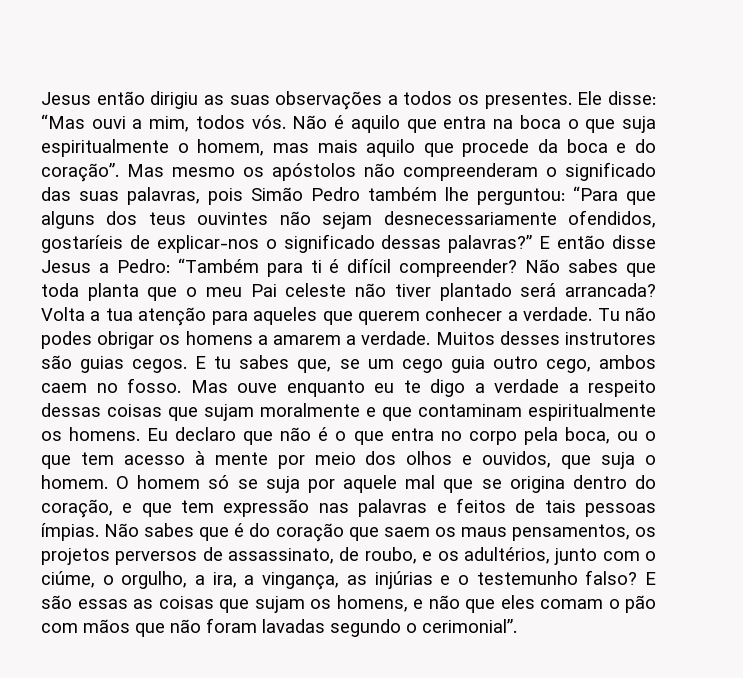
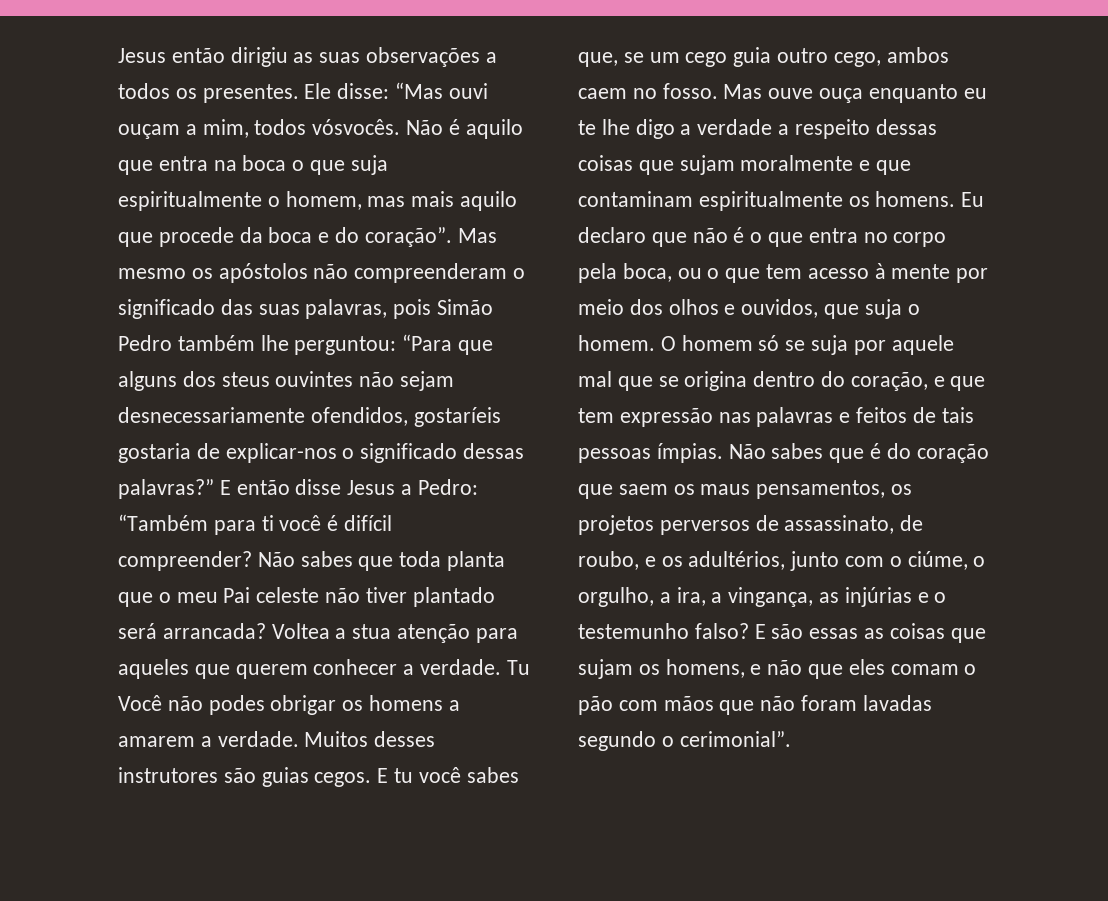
- Ele disse: “Mas ouvi a mim, todos vós.
+ Ele disse: “Mas ouvi ouçam a mim, todos vósvocês.
- Mas mesmo os apóstolos não compreenderam o significado das suas palavras, pois Simão Pedro também lhe perguntou: “Para que alguns dos teus ouvintes não sejam desnecessariamente ofendidos, gostaríeis de explicar-nos o significado dessas palavras?”
+ Mas mesmo os apóstolos não compreenderam o significado das suas palavras, pois Simão Pedro também lhe perguntou: “Para que alguns dos steus ouvintes não sejam desnecessariamente ofendidos, gostaríeis gostaria de explicar-nos o significado dessas palavras?”
- E então disse Jesus a Pedro: “Também para ti é difícil compreender?
+ E então disse Jesus a Pedro: “Também para ti você é difícil compreender?
- Volta a tua atenção para aqueles que querem conhecer a verdade.
+ Voltea a stua atenção para aqueles que querem conhecer a verdade.
- Tu não podes obrigar os homens a amarem a verdade.
+ Tu Você não podes obrigar os homens a amarem a verdade.
- E tu sabes que, se um cego guia outro cego, ambos caem no fosso.
+ E tu você sabes que, se um cego guia outro cego, ambos caem no fosso.
- Mas ouve enquanto eu te digo a verdade a respeito dessas coisas que sujam moralmente e que contaminam espiritualmente os homens.
+ Mas ouve ouça enquanto eu te lhe digo a verdade a respeito dessas coisas que sujam moralmente e que contaminam espiritualmente os homens.

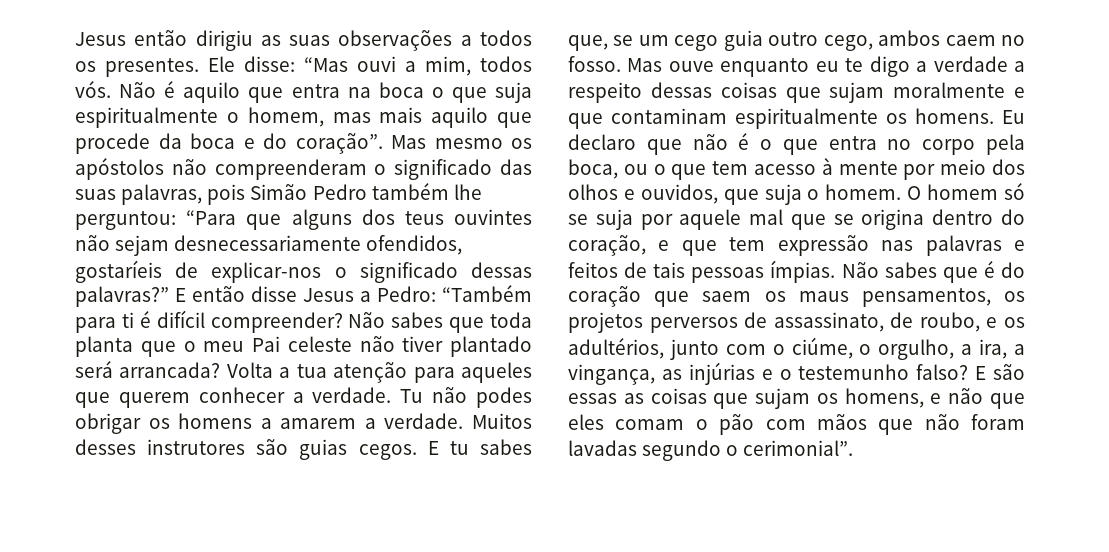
- Ele disse: “Mas ouvi ouçam a mim, todos vósvocês.
+ Ele disse: “Mas ouvi a mim, todos vós.
- Mas mesmo os apóstolos não compreenderam o significado das suas palavras, pois Simão Pedro também lhe perguntou: “Para que alguns dos steus ouvintes não sejam desnecessariamente ofendidos, gostaríeis gostaria de explicar-nos o significado dessas palavras?”
+ Mas mesmo os apóstolos não compreenderam o significado das suas palavras, pois Simão Pedro também lhe perguntou: “Para que alguns dos teus ouvintes não sejam desnecessariamente ofendidos, gostaríeis de explicar-nos o significado dessas palavras?”
- E então disse Jesus a Pedro: “Também para ti você é difícil compreender?
+ E então disse Jesus a Pedro: “Também para ti é difícil compreender?
- Voltea a stua atenção para aqueles que querem conhecer a verdade.
+ Volta a tua atenção para aqueles que querem conhecer a verdade.
- Tu Você não podes obrigar os homens a amarem a verdade.
+ Tu não podes obrigar os homens a amarem a verdade.
- E tu você sabes que, se um cego guia outro cego, ambos caem no fosso.
+ E tu sabes que, se um cego guia outro cego, ambos caem no fosso.
- Mas ouve ouça enquanto eu te lhe digo a verdade a respeito dessas coisas que sujam moralmente e que contaminam espiritualmente os homens.
+ Mas ouve enquanto eu te digo a verdade a respeito dessas coisas que sujam moralmente e que contaminam espiritualmente os homens.

